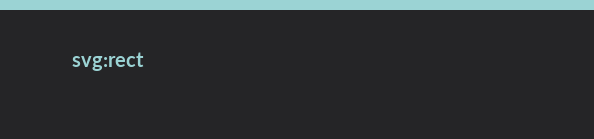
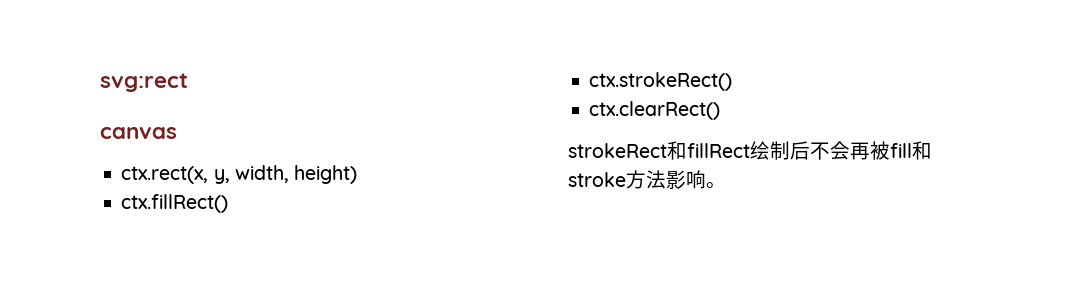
+ canvas
+ ctx.rect(x, y, width, height)
+ ctx.fillRect()
+ ctx.strokeRect()
+ ctx.clearRect()
+ strokeRect和fillRect绘制后不会再被fill和stroke方法影响。

